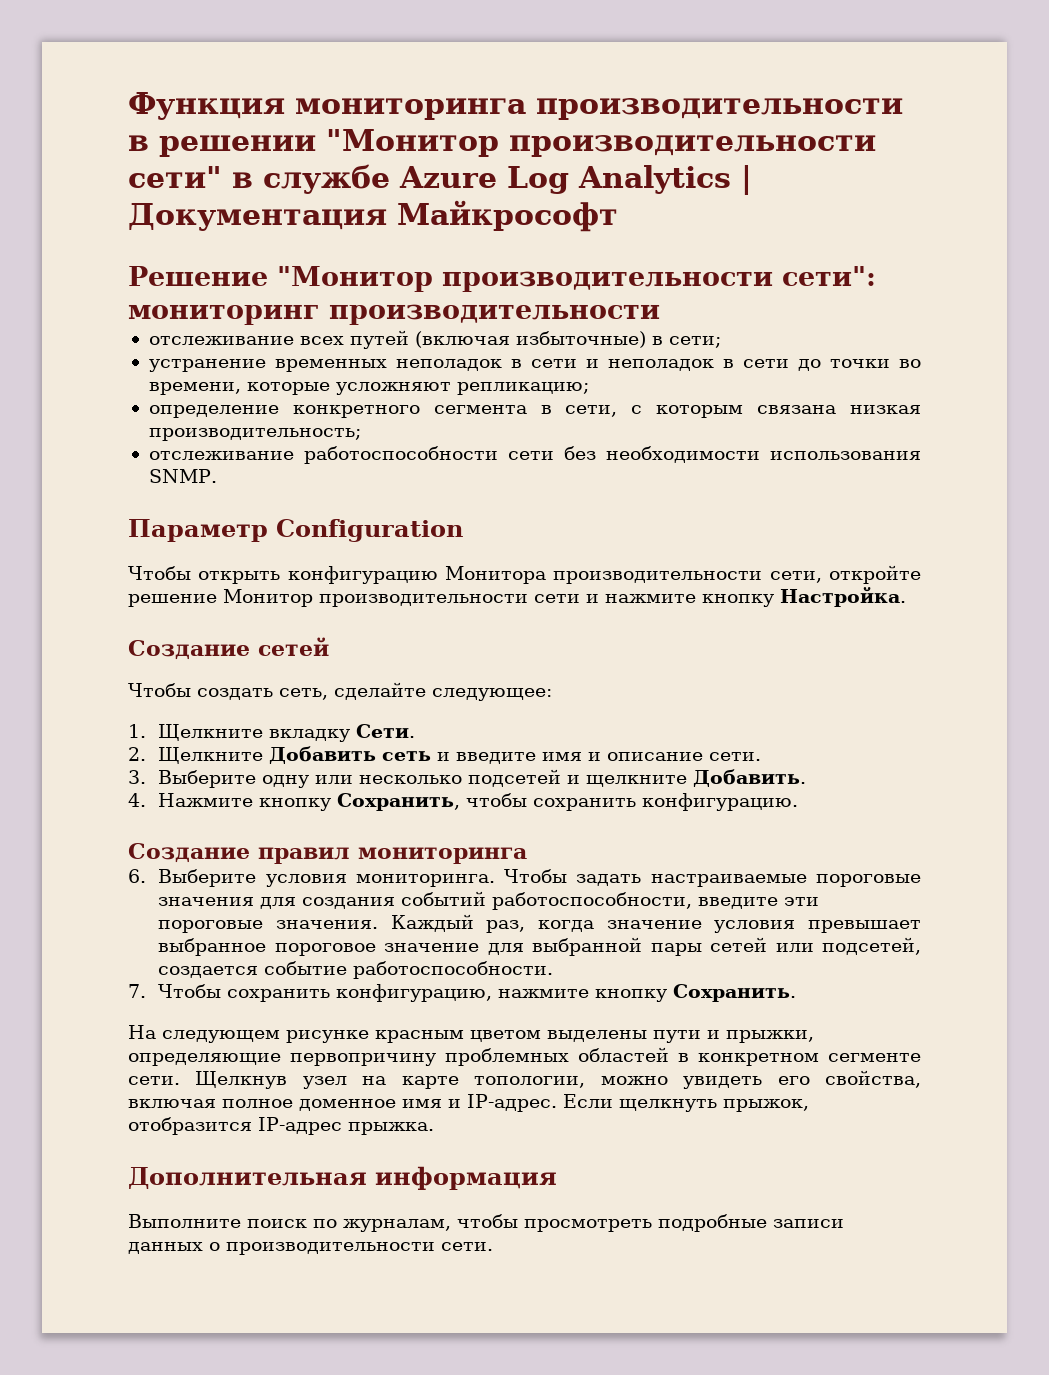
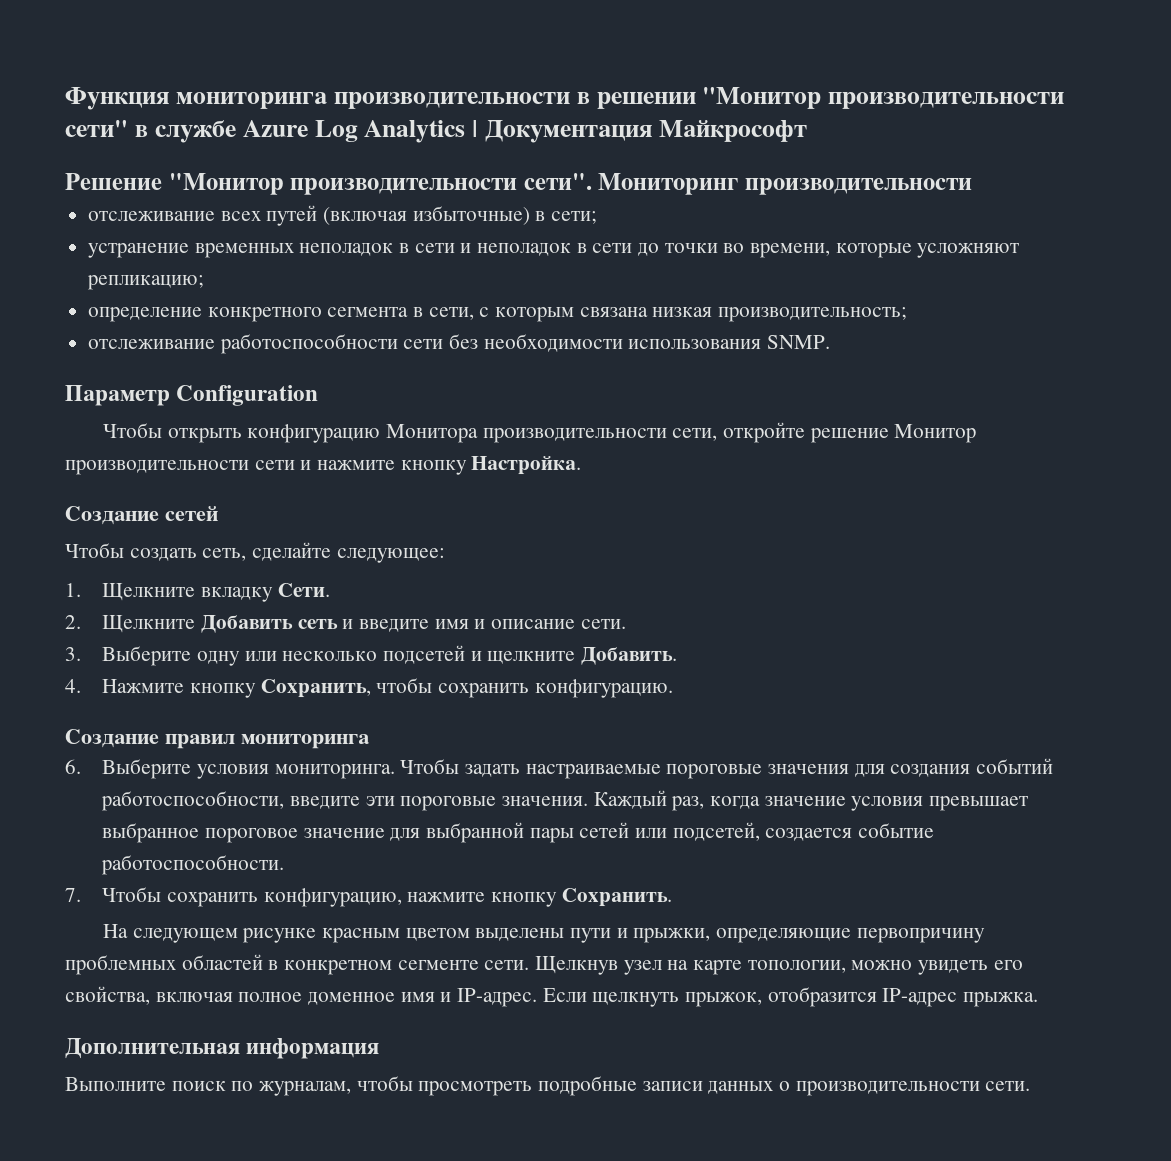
- Решение "Монитор производительности сети": мониторинг производительности
+ Решение "Монитор производительности сети". Мониторинг производительности

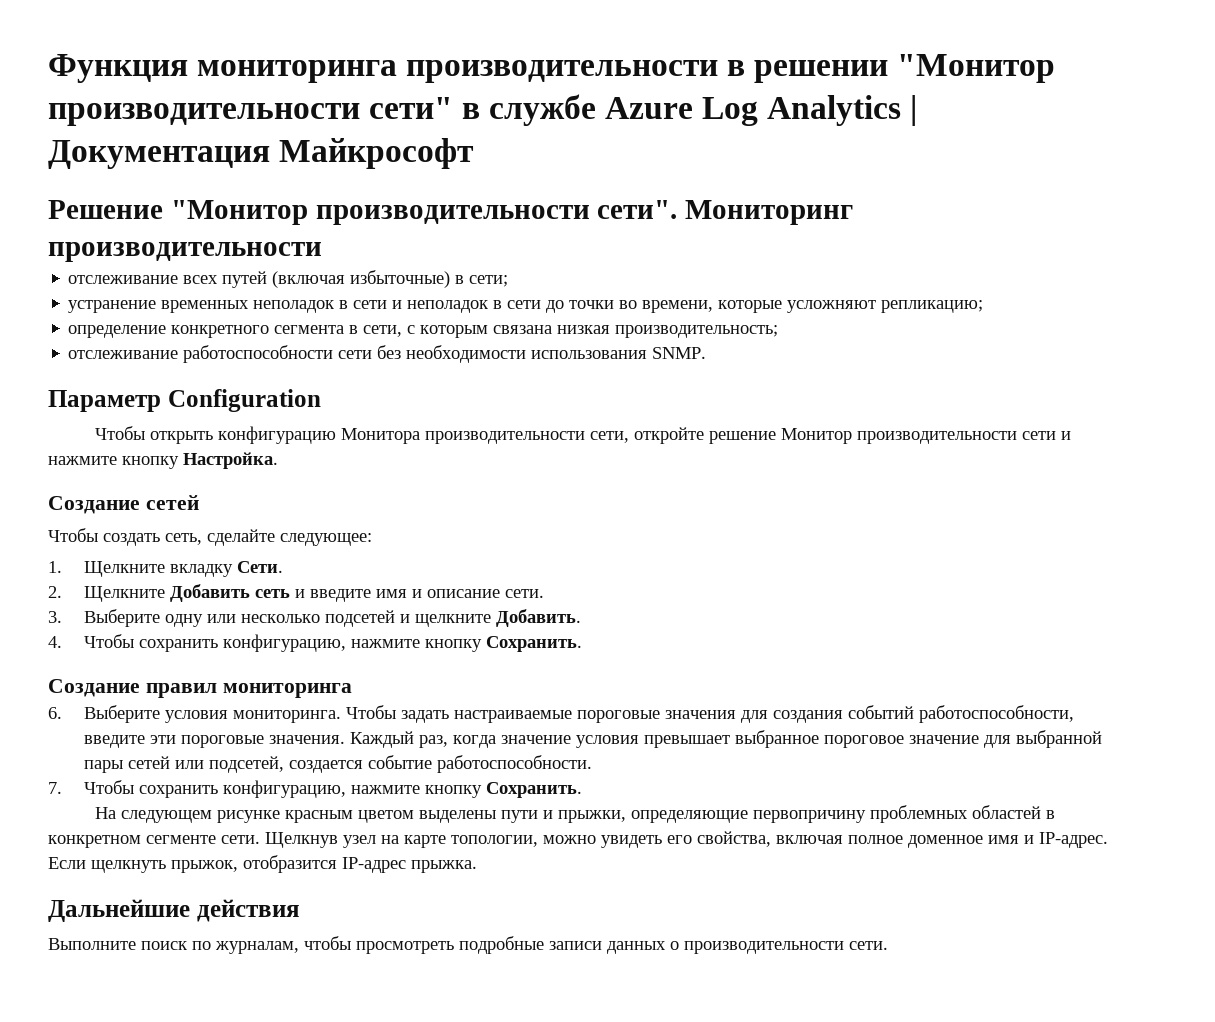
- 4. Нажмите кнопку Сохранить, чтобы сохранить конфигурацию.
+ 4. Чтобы сохранить конфигурацию, нажмите кнопку Сохранить.
- Дополнительная информация
+ Дальнейшие действия

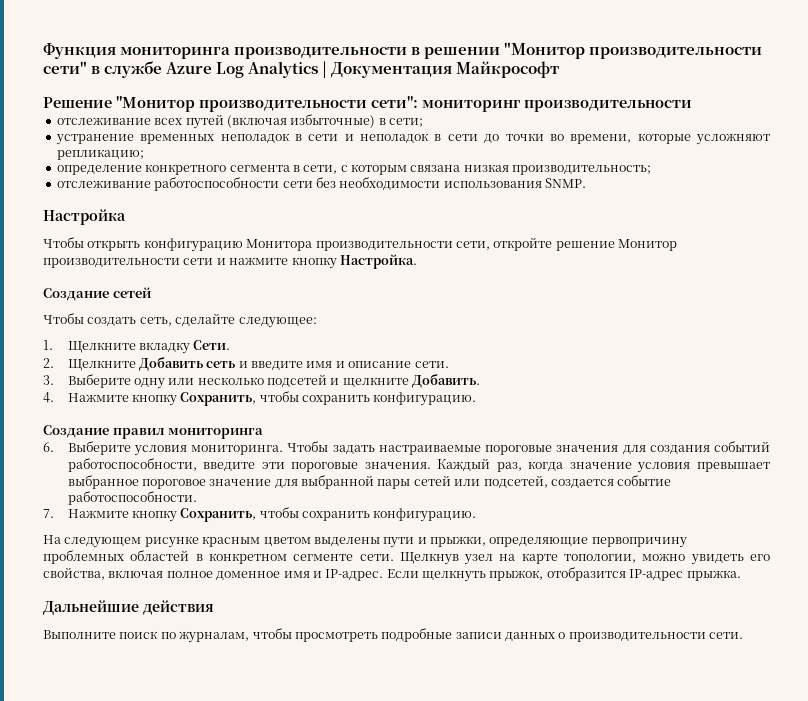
- Решение "Монитор производительности сети". Мониторинг производительности
+ Решение "Монитор производительности сети": мониторинг производительности
- Параметр Configuration
+ Настройка
- 4. Чтобы сохранить конфигурацию, нажмите кнопку Сохранить.
+ 4. Нажмите кнопку Сохранить, чтобы сохранить конфигурацию.
- 7. Чтобы сохранить конфигурацию, нажмите кнопку Сохранить.
+ 7. Нажмите кнопку Сохранить, чтобы сохранить конфигурацию.

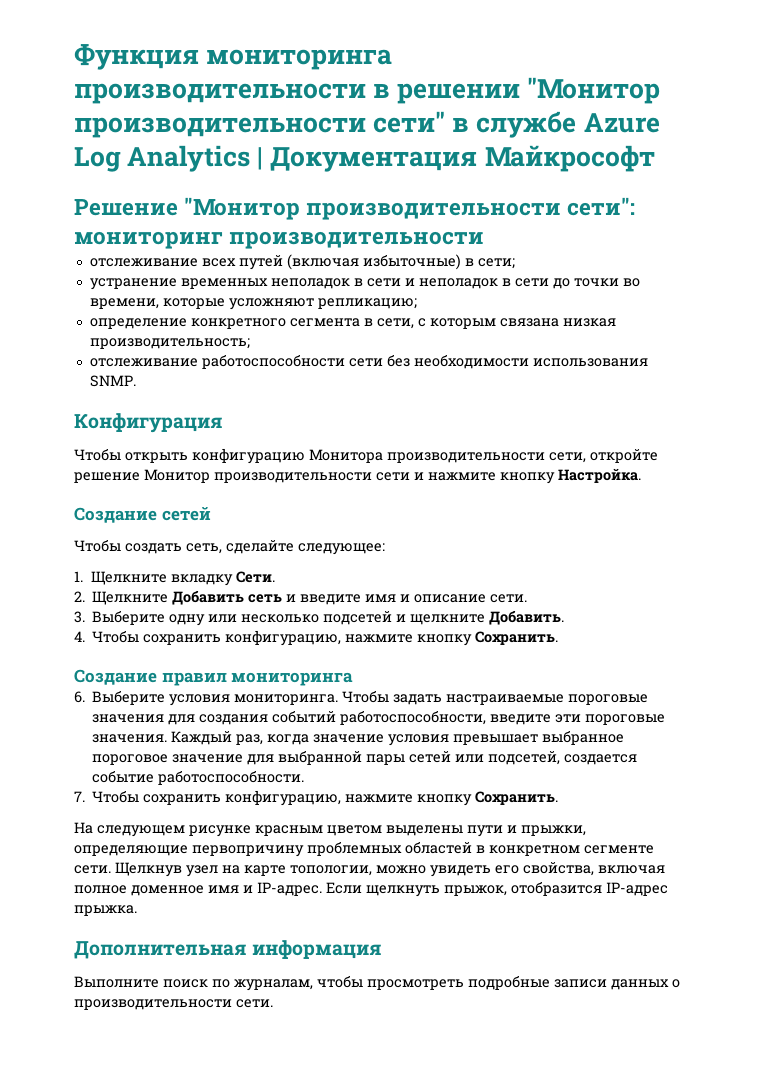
- Настройка
+ Конфигурация
- 4. Нажмите кнопку Сохранить, чтобы сохранить конфигурацию.
+ 4. Чтобы сохранить конфигурацию, нажмите кнопку Сохранить.
- 7. Нажмите кнопку Сохранить, чтобы сохранить конфигурацию.
+ 7. Чтобы сохранить конфигурацию, нажмите кнопку Сохранить.
- Дальнейшие действия
+ Дополнительная информация

